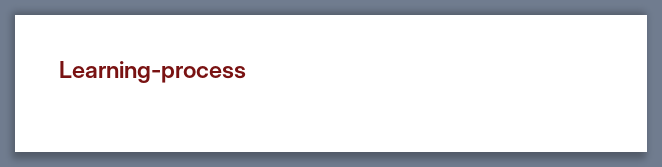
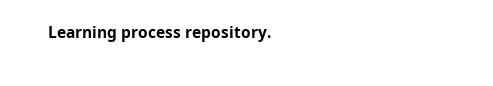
- Learning-process
+ Learning process repository.

